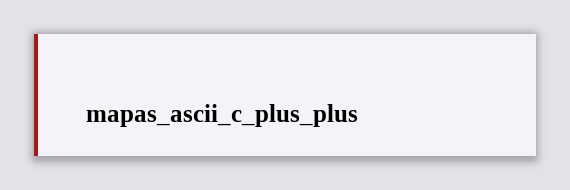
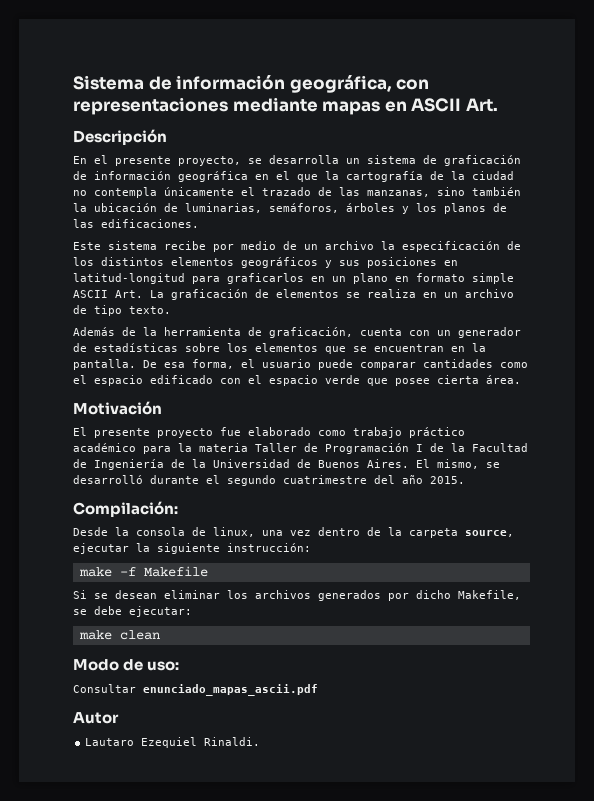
- mapas_ascii_c_plus_plus
+ Sistema de información geográfica, con representaciones mediante mapas en ASCII Art.
+ Descripción
+ En el presente proyecto, se desarrolla un sistema de graficación de información geográfica en el que la cartografía de la ciudad no contempla únicamente el trazado de las manzanas, sino también la ubicación de luminarias, semáforos, árboles y los planos de las edificaciones.
+ Este sistema recibe por medio de un archivo la especificación de los distintos elementos geográficos y sus posiciones en latitud-longitud para graficarlos en un plano en formato simple ASCII Art. La graficación de elementos se realiza en un archivo de tipo texto.
+ Además de la herramienta de graficación, cuenta con un generador de estadísticas sobre los elementos que se encuentran en la pantalla. De esa forma, el usuario puede comparar cantidades como el espacio edificado con el espacio verde que posee cierta área.
+ Motivación
+ El presente proyecto fue elaborado como trabajo práctico académico para la materia Taller de Programación I de la Facultad de Ingeniería de la Universidad de Buenos Aires. El mismo, se desarrolló durante el segundo cuatrimestre del año 2015.
+ Compilación:
+ Desde la consola de linux, una vez dentro de la carpeta source, ejecutar la siguiente instrucción:
+ make -f Makefile
+ Si se desean eliminar los archivos generados por dicho Makefile, se debe ejecutar:
+ make clean
+ Modo de uso:
+ Consultar enunciado_mapas_ascii.pdf
+ Autor
+ Lautaro Ezequiel Rinaldi.

